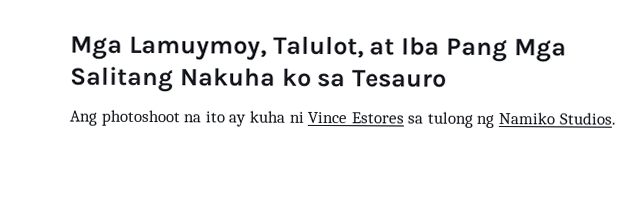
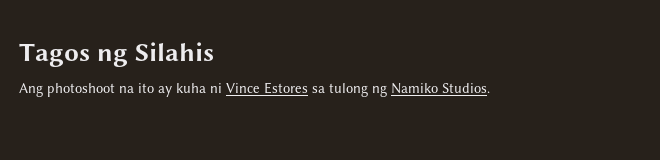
- Mga Lamuymoy, Talulot, at Iba Pang Mga Salitang Nakuha ko sa Tesauro
+ Tagos ng Silahis

